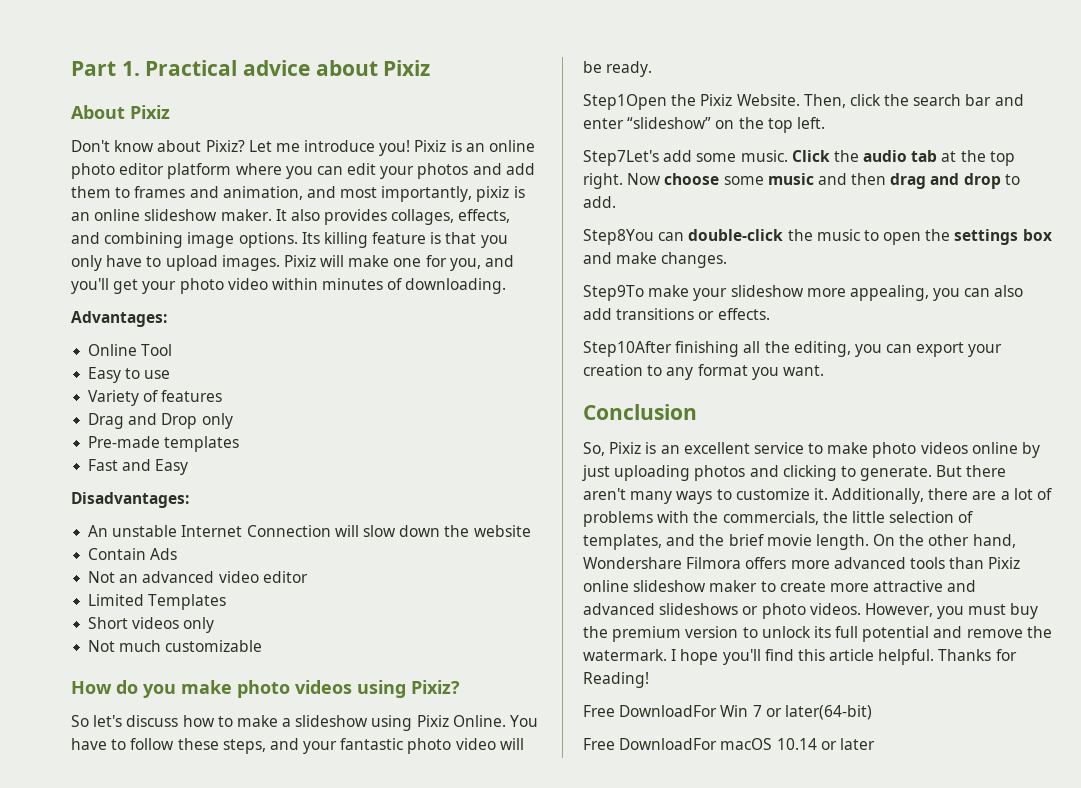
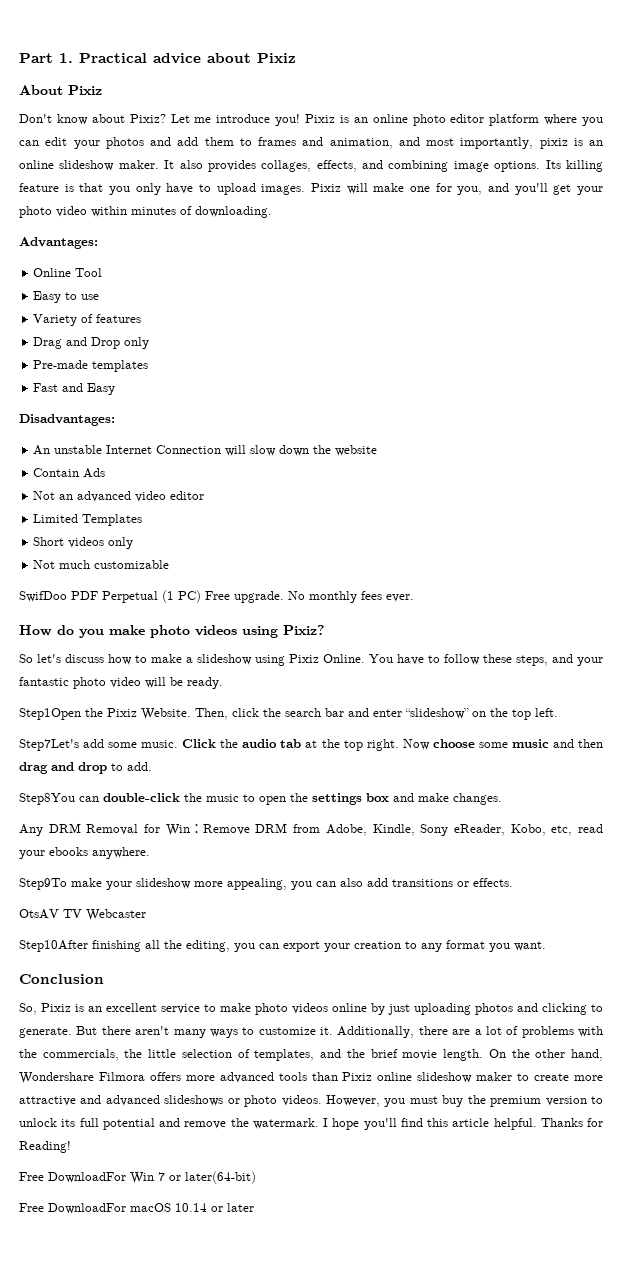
+ SwifDoo PDF Perpetual (1 PC) Free upgrade. No monthly fees ever.
+ Any DRM Removal for Win：Remove DRM from Adobe, Kindle, Sony eReader, Kobo, etc, read your ebooks anywhere.
+ OtsAV TV Webcaster

